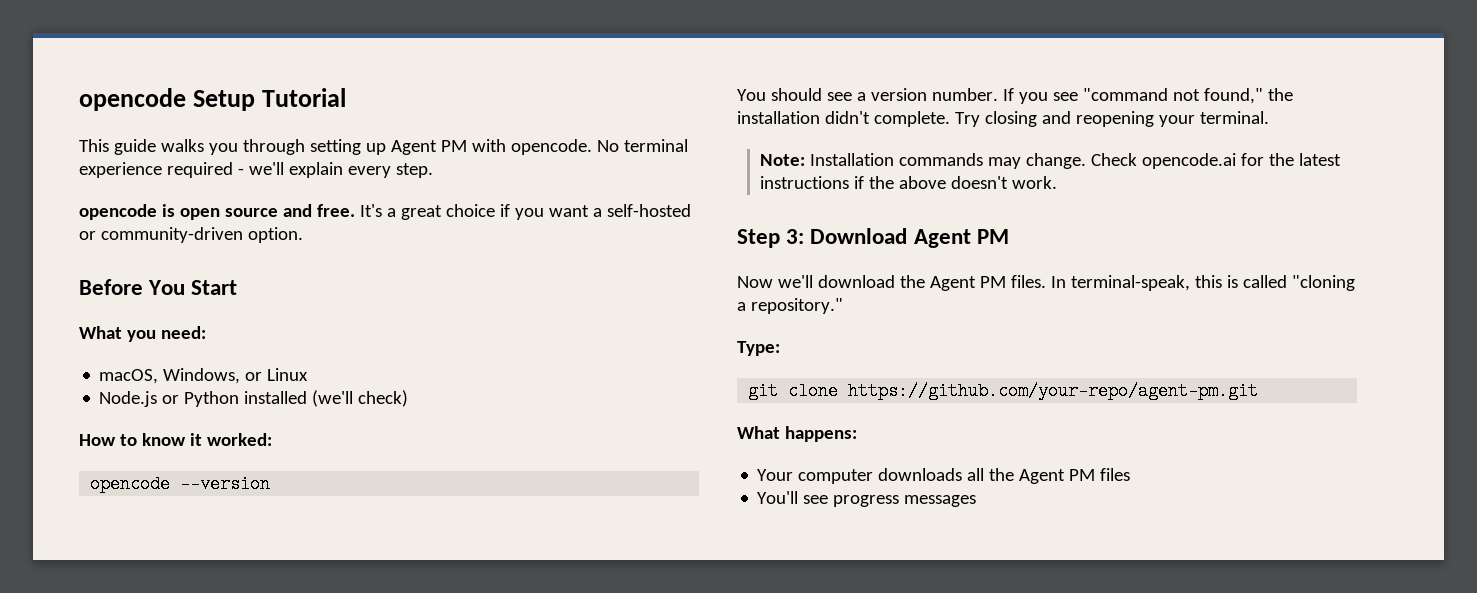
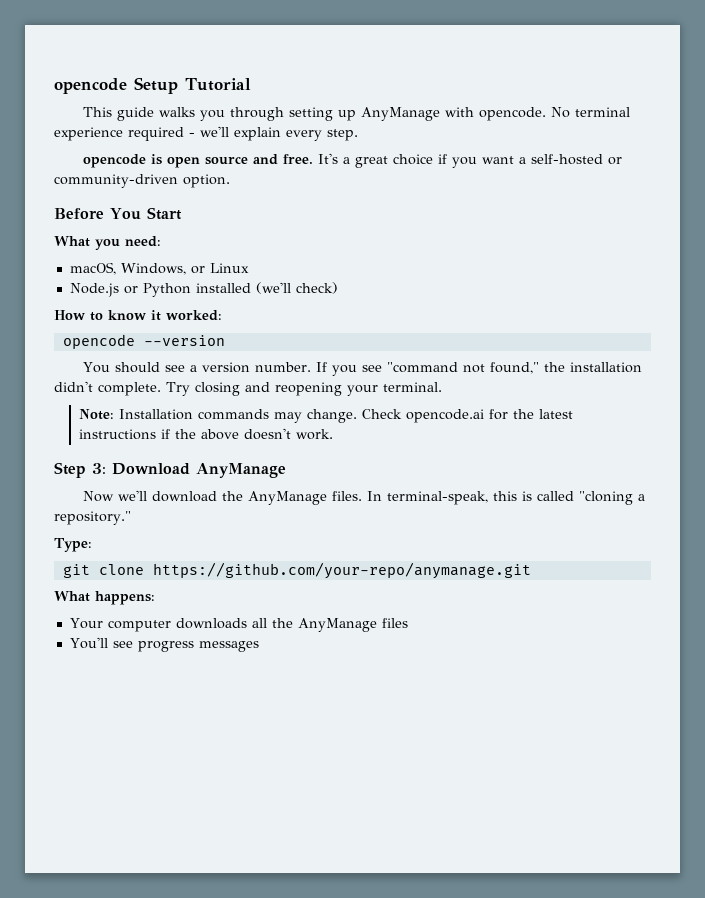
- This guide walks you through setting up Agent PM with opencode.
+ This guide walks you through setting up AnyManage with opencode.
- Step 3: Download Agent PM
+ Step 3: Download AnyManage
- Now we'll download the Agent PM files.
+ Now we'll download the AnyManage files.
- git clone https://github.com/your-repo/agent-pm.git
+ git clone https://github.com/your-repo/anymanage.git
- Your computer downloads all the Agent PM files
+ Your computer downloads all the AnyManage files

